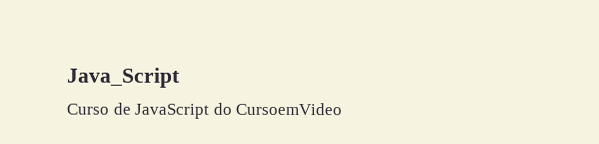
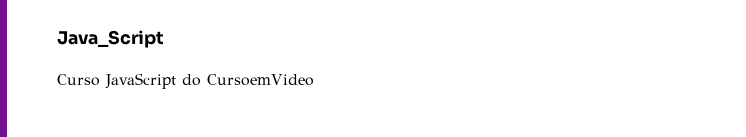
- Curso de JavaScript do CursoemVideo
+ Curso JavaScript do CursoemVideo

